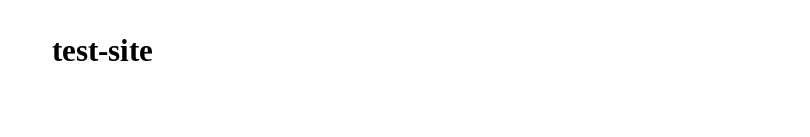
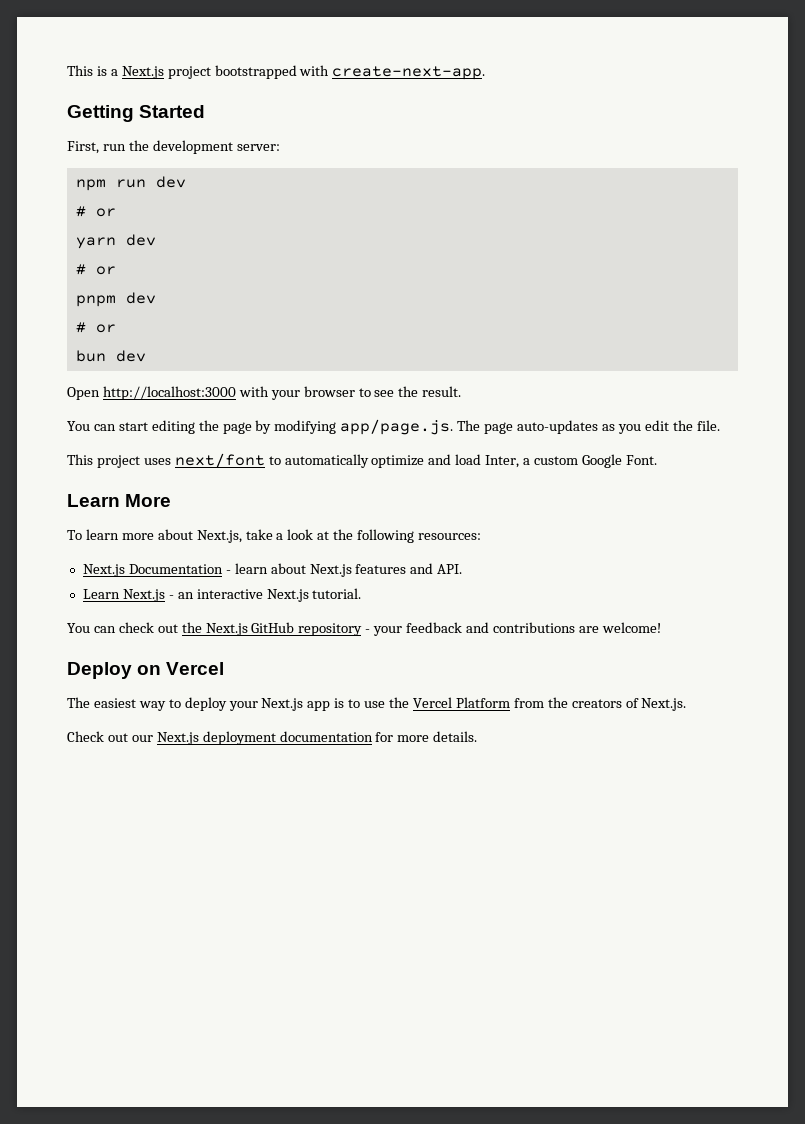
- test-site
+ This is a Next.js project bootstrapped with create-next-app.
+ Getting Started
+ First, run the development server:
+ npm run dev
+ # or
+ yarn dev
+ # or
+ pnpm dev
+ # or
+ bun dev
+ Open http://localhost:3000 with your browser to see the result.
+ You can start editing the page by modifying app/page.js. The page auto-updates as you edit the file.
+ This project uses next/font to automatically optimize and load Inter, a custom Google Font.
+ Learn More
+ To learn more about Next.js, take a look at the following resources:
+ Next.js Documentation - learn about Next.js features and API.
+ Learn Next.js - an interactive Next.js tutorial.
+ You can check out the Next.js GitHub repository - your feedback and contributions are welcome!
+ Deploy on Vercel
+ The easiest way to deploy your Next.js app is to use the Vercel Platform from the creators of Next.js.
+ Check out our Next.js deployment documentation for more details.

